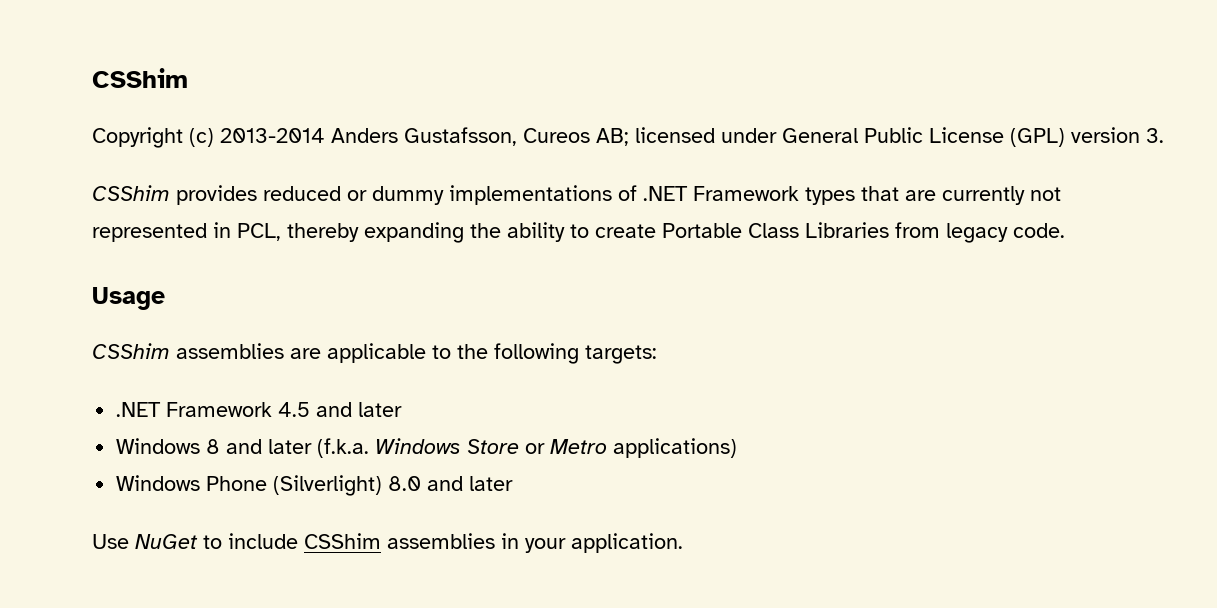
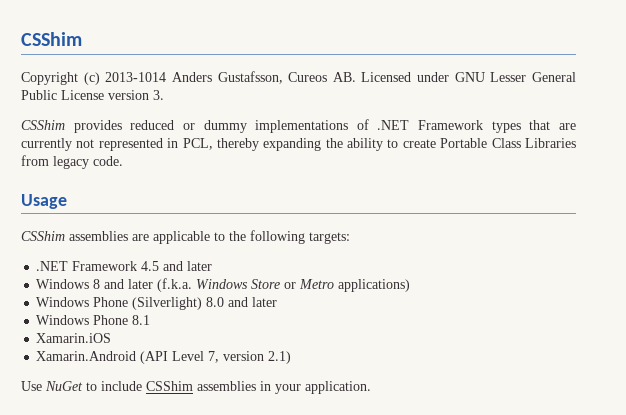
- Copyright (c) 2013-2014 Anders Gustafsson, Cureos AB; licensed under General Public License (GPL) version 3.
+ Copyright (c) 2013-1014 Anders Gustafsson, Cureos AB. Licensed under GNU Lesser General Public License version 3.
+ Windows Phone 8.1
+ Xamarin.iOS
+ Xamarin.Android (API Level 7, version 2.1)

